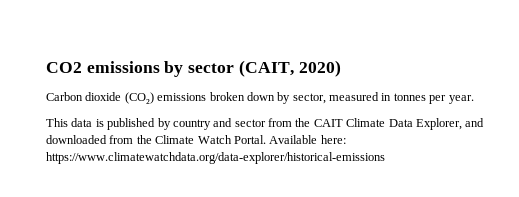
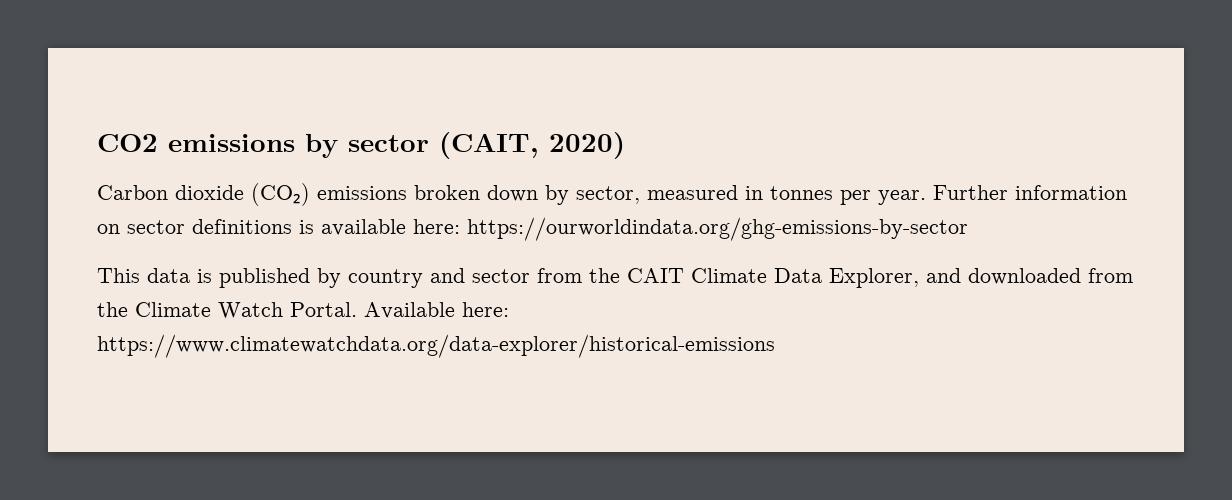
+ Further information on sector definitions is available here: https://ourworldindata.org/ghg-emissions-by-sector

